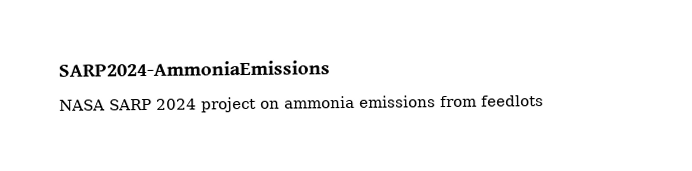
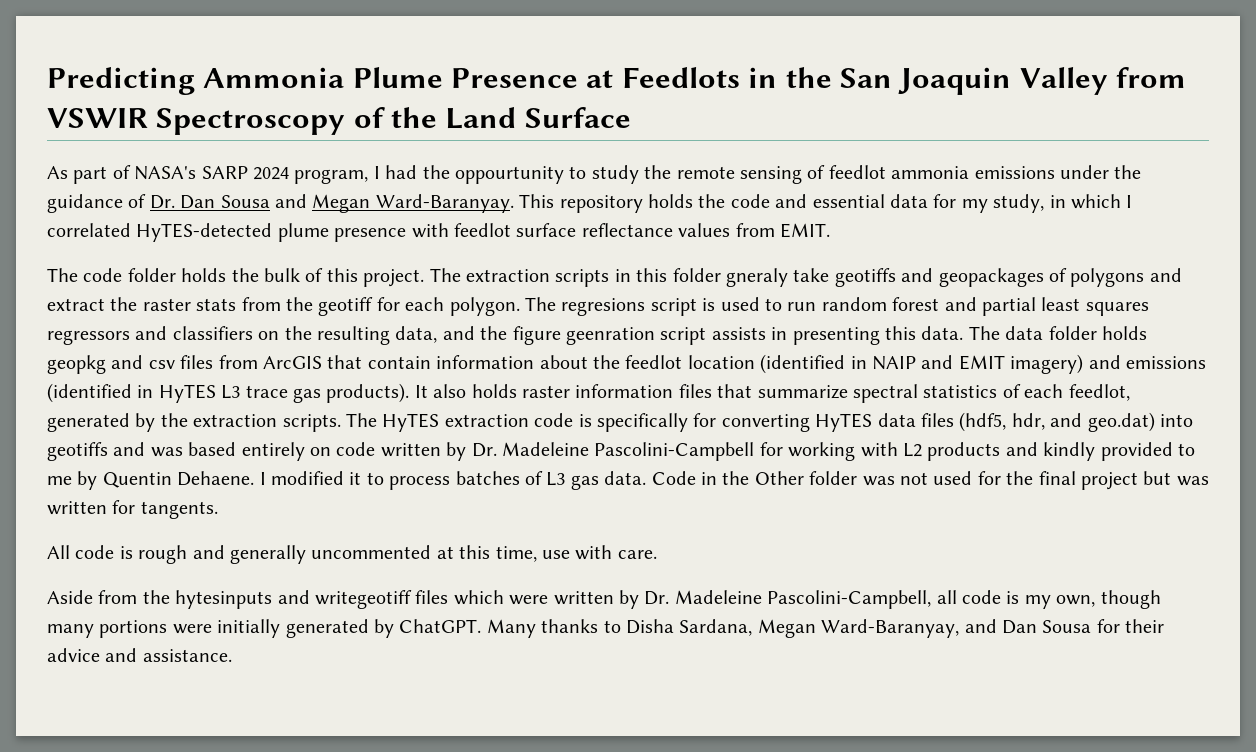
- SARP2024-AmmoniaEmissions
- NASA SARP 2024 project on ammonia emissions from feedlots
+ Predicting Ammonia Plume Presence at Feedlots in the San Joaquin Valley from VSWIR Spectroscopy of the Land Surface
+ As part of NASA's SARP 2024 program, I had the oppourtunity to study the remote sensing of feedlot ammonia emissions under the guidance of Dr. Dan Sousa and Megan Ward-Baranyay. This repository holds the code and essential data for my study, in which I correlated HyTES-detected plume presence with feedlot surface reflectance values from EMIT.
+ The code folder holds the bulk of this project. The extraction scripts in this folder gneraly take geotiffs and geopackages of polygons and extract the raster stats from the geotiff for each polygon. The regresions script is used to run random forest and partial least squares regressors and classifiers on the resulting data, and the figure geenration script assists in presenting this data. The data folder holds geopkg and csv files from ArcGIS that contain information about the feedlot location (identified in NAIP and EMIT imagery) and emissions (identified in HyTES L3 trace gas products). It also holds raster information files that summarize spectral statistics of each feedlot, generated by the extraction scripts. The HyTES extraction code is specifically for converting HyTES data files (hdf5, hdr, and geo.dat) into geotiffs and was based entirely on code written by Dr. Madeleine Pascolini-Campbell for working with L2 products and kindly provided to me by Quentin Dehaene. I modified it to process batches of L3 gas data. Code in the Other folder was not used for the final project but was written for tangents.
+ All code is rough and generally uncommented at this time, use with care.
+ Aside from the hytesinputs and writegeotiff files which were written by Dr. Madeleine Pascolini-Campbell, all code is my own, though many portions were initially generated by ChatGPT. Many thanks to Disha Sardana, Megan Ward-Baranyay, and Dan Sousa for their advice and assistance.

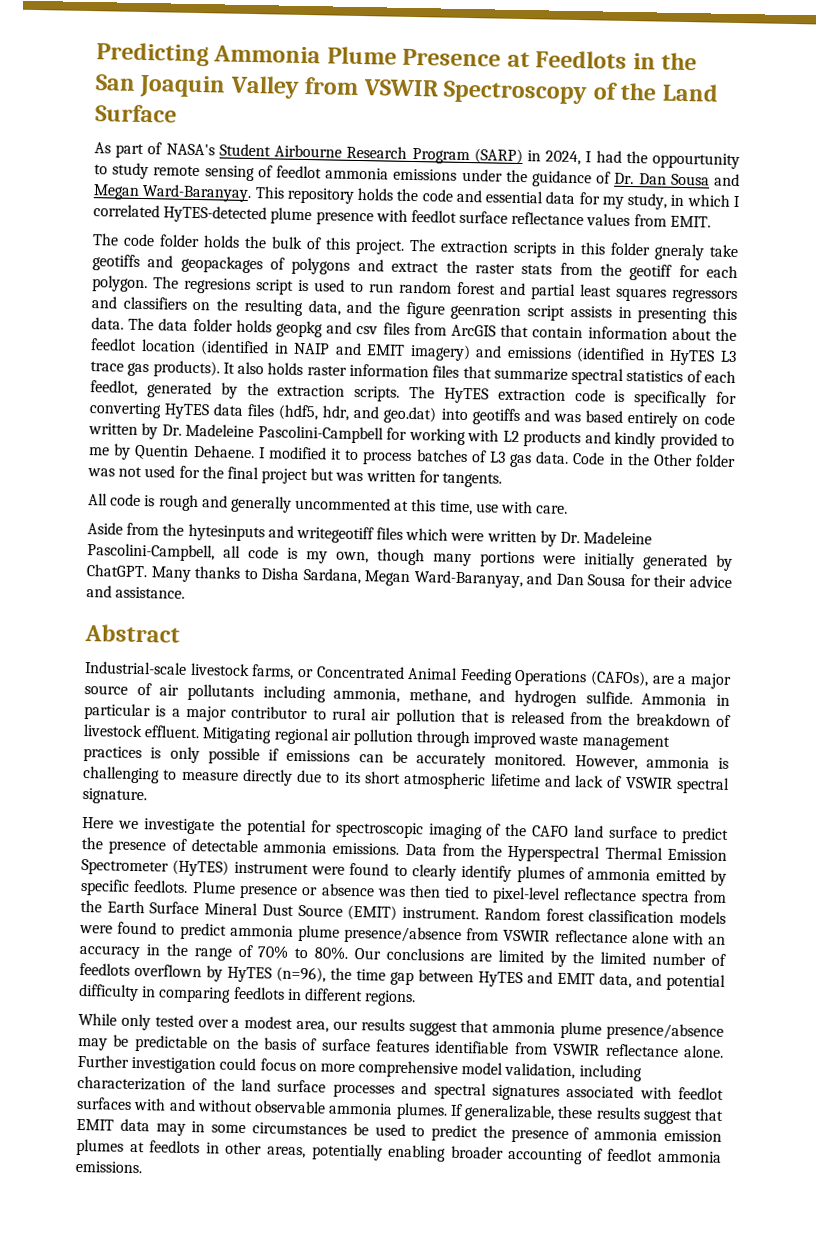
- As part of NASA's SARP 2024 program, I had the oppourtunity to study the remote sensing of feedlot ammonia emissions under the guidance of Dr. Dan Sousa and Megan Ward-Baranyay.
+ As part of NASA's Student Airbourne Research Program (SARP) in 2024, I had the oppourtunity to study remote sensing of feedlot ammonia emissions under the guidance of Dr. Dan Sousa and Megan Ward-Baranyay.
+ Abstract
+ Industrial-scale livestock farms, or Concentrated Animal Feeding Operations (CAFOs), are a major source of air pollutants including ammonia, methane, and hydrogen sulfide. Ammonia in particular is a major contributor to rural air pollution that is released from the breakdown of livestock effluent. Mitigating regional air pollution through improved waste management practices is only possible if emissions can be accurately monitored. However, ammonia is challenging to measure directly due to its short atmospheric lifetime and lack of VSWIR spectral signature.
+ Here we investigate the potential for spectroscopic imaging of the CAFO land surface to predict the presence of detectable ammonia emissions. Data from the Hyperspectral Thermal Emission Spectrometer (HyTES) instrument were found to clearly identify plumes of ammonia emitted by specific feedlots. Plume presence or absence was then tied to pixel-level reflectance spectra from the Earth Surface Mineral Dust Source (EMIT) instrument. Random forest classification models were found to predict ammonia plume presence/absence from VSWIR reflectance alone with an accuracy in the range of 70% to 80%. Our conclusions are limited by the limited number of feedlots overflown by HyTES (n=96), the time gap between HyTES and EMIT data, and potential difficulty in comparing feedlots in different regions.
+ While only tested over a modest area, our results suggest that ammonia plume presence/absence may be predictable on the basis of surface features identifiable from VSWIR reflectance alone. Further investigation could focus on more comprehensive model validation, including characterization of the land surface processes and spectral signatures associated with feedlot surfaces with and without observable ammonia plumes. If generalizable, these results suggest that EMIT data may in some circumstances be used to predict the presence of ammonia emission plumes at feedlots in other areas, potentially enabling broader accounting of feedlot ammonia emissions.

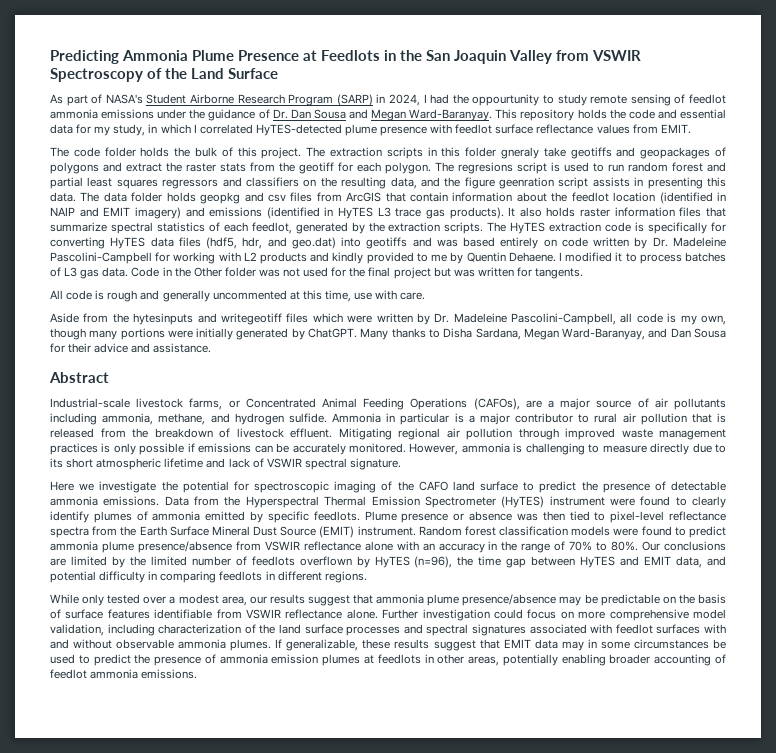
- As part of NASA's Student Airbourne Research Program (SARP) in 2024, I had the oppourtunity to study remote sensing of feedlot ammonia emissions under the guidance of Dr. Dan Sousa and Megan Ward-Baranyay.
+ As part of NASA's Student Airborne Research Program (SARP) in 2024, I had the oppourtunity to study remote sensing of feedlot ammonia emissions under the guidance of Dr. Dan Sousa and Megan Ward-Baranyay.

